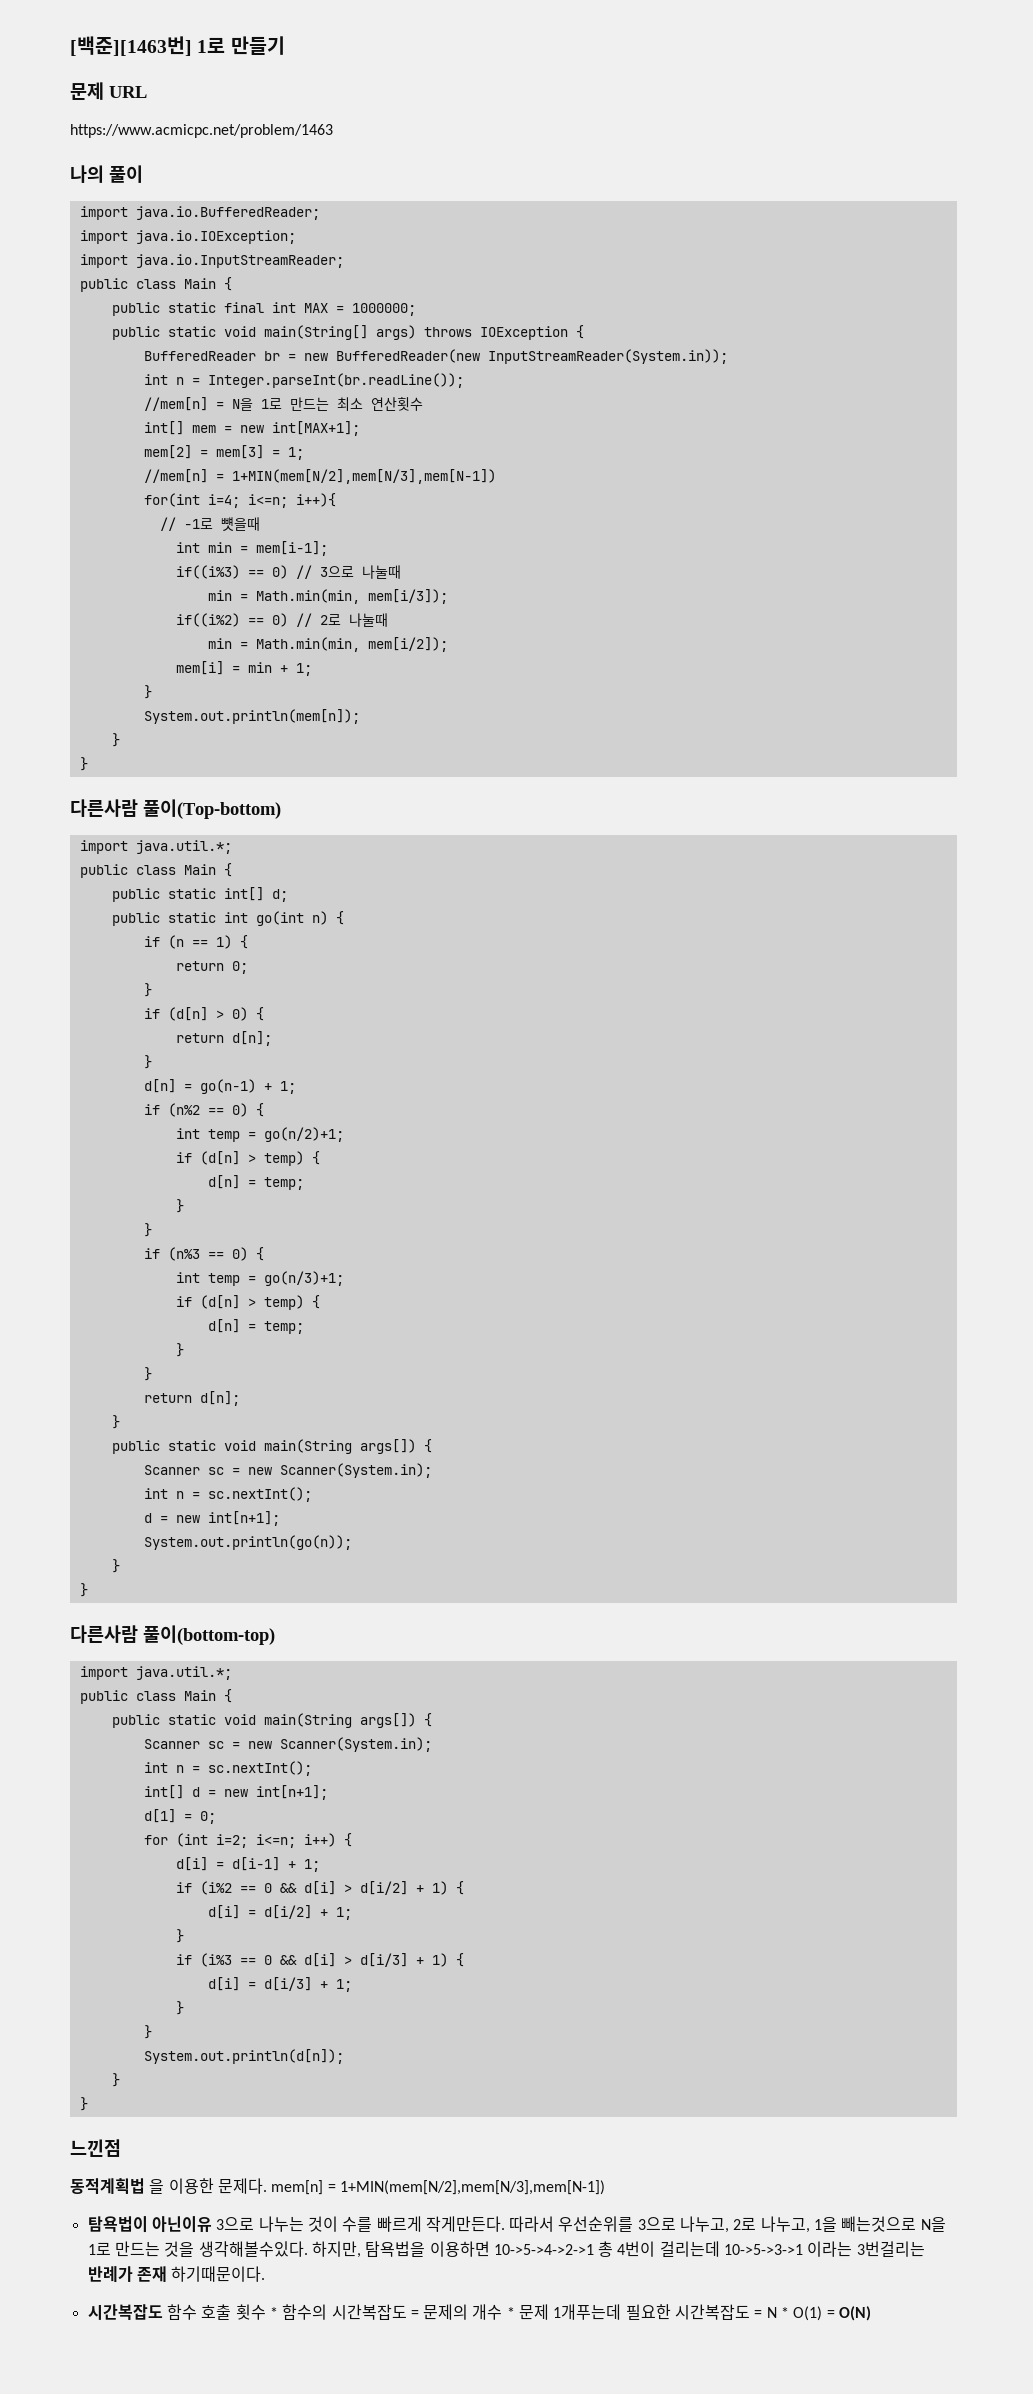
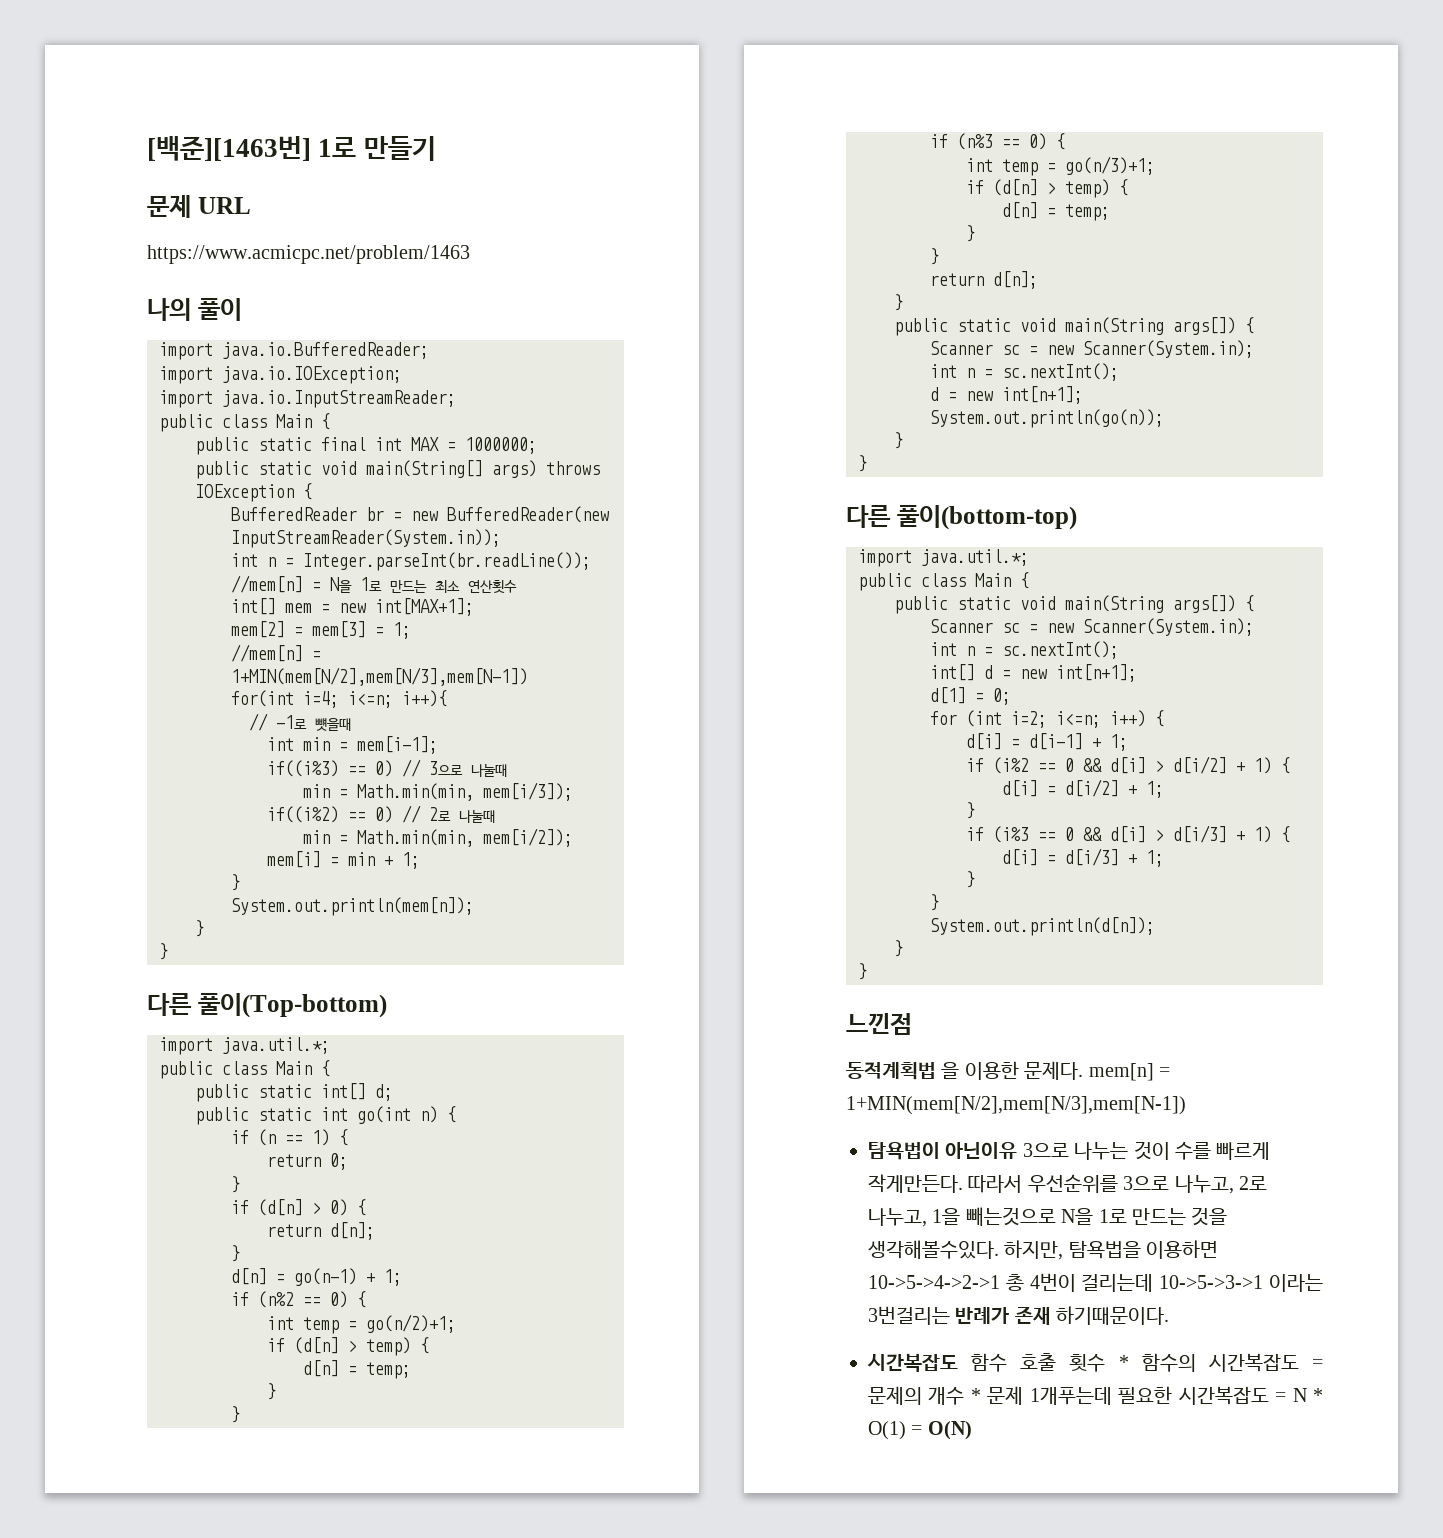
- 다른사람 풀이(Top-bottom)
+ 다른 풀이(Top-bottom)
- 다른사람 풀이(bottom-top)
+ 다른 풀이(bottom-top)

